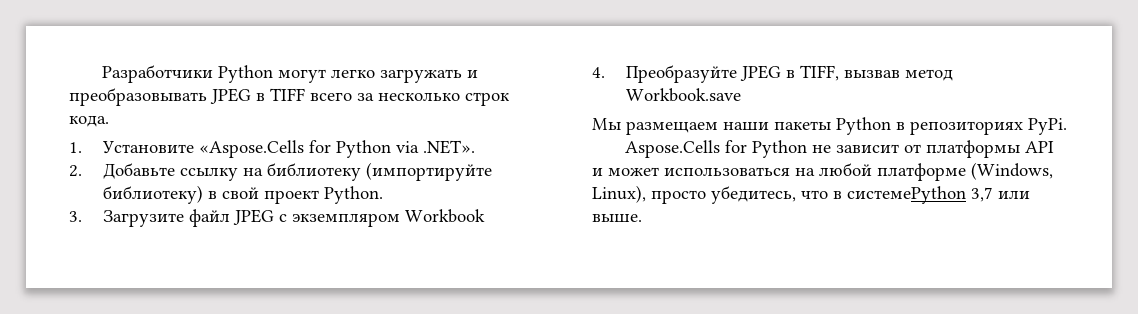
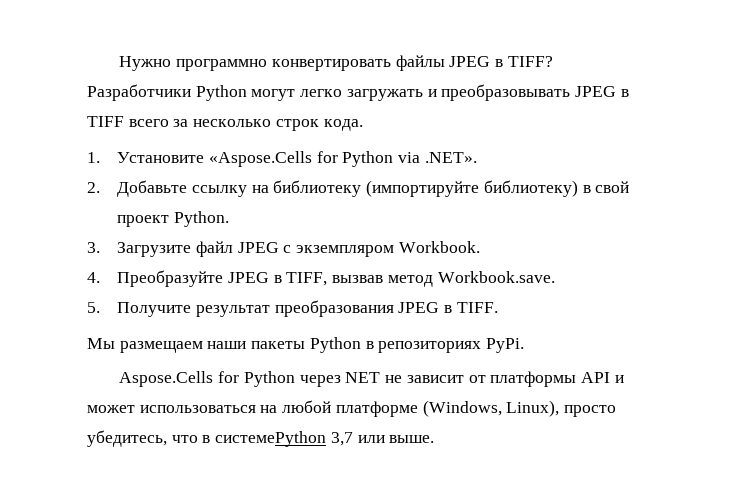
+ Нужно программно конвертировать файлы JPEG в TIFF?
- 3. Загрузите файл JPEG с экземпляром Workbook
+ 3. Загрузите файл JPEG с экземпляром Workbook.
- 4. Преобразуйте JPEG в TIFF, вызвав метод Workbook.save
+ 4. Преобразуйте JPEG в TIFF, вызвав метод Workbook.save.
+ 5. Получите результат преобразования JPEG в TIFF.
- Aspose.Cells for Python не зависит от платформы API и может использоваться на любой платформе (Windows, Linux), просто убедитесь, что в системеPython 3,7 или выше.
+ Aspose.Cells for Python через NET не зависит от платформы API и может использоваться на любой платформе (Windows, Linux), просто убедитесь, что в системеPython 3,7 или выше.

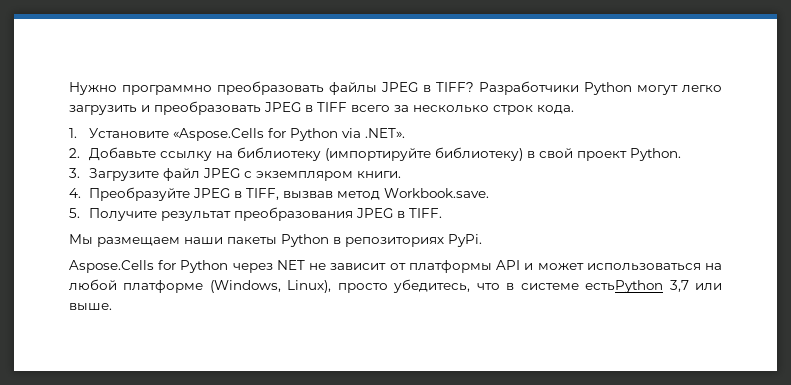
- Нужно программно конвертировать файлы JPEG в TIFF?
+ Нужно программно преобразовать файлы JPEG в TIFF?
- Разработчики Python могут легко загружать и преобразовывать JPEG в TIFF всего за несколько строк кода.
+ Разработчики Python могут легко загрузить и преобразовать JPEG в TIFF всего за несколько строк кода.
- 3. Загрузите файл JPEG с экземпляром Workbook.
+ 3. Загрузите файл JPEG с экземпляром книги.
- Aspose.Cells for Python через NET не зависит от платформы API и может использоваться на любой платформе (Windows, Linux), просто убедитесь, что в системеPython 3,7 или выше.
+ Aspose.Cells for Python через NET не зависит от платформы API и может использоваться на любой платформе (Windows, Linux), просто убедитесь, что в системе естьPython 3,7 или выше.

